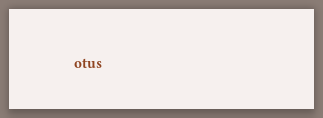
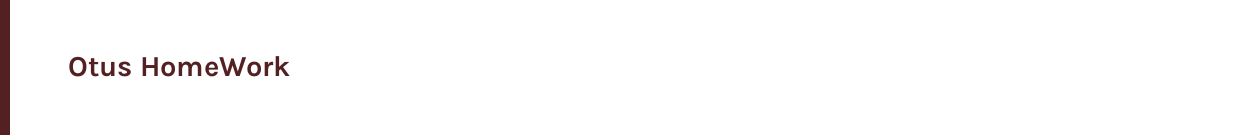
- otus
+ Otus HomeWork

